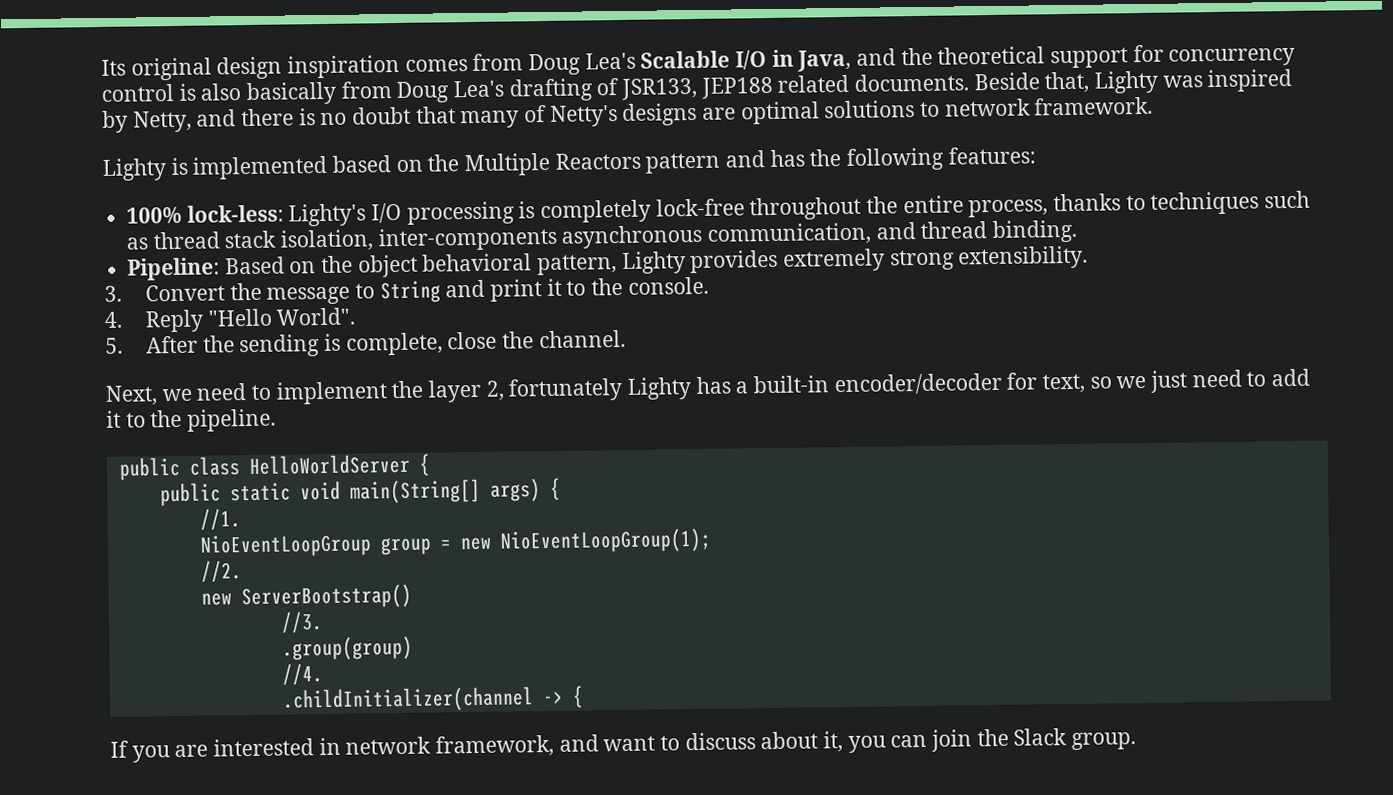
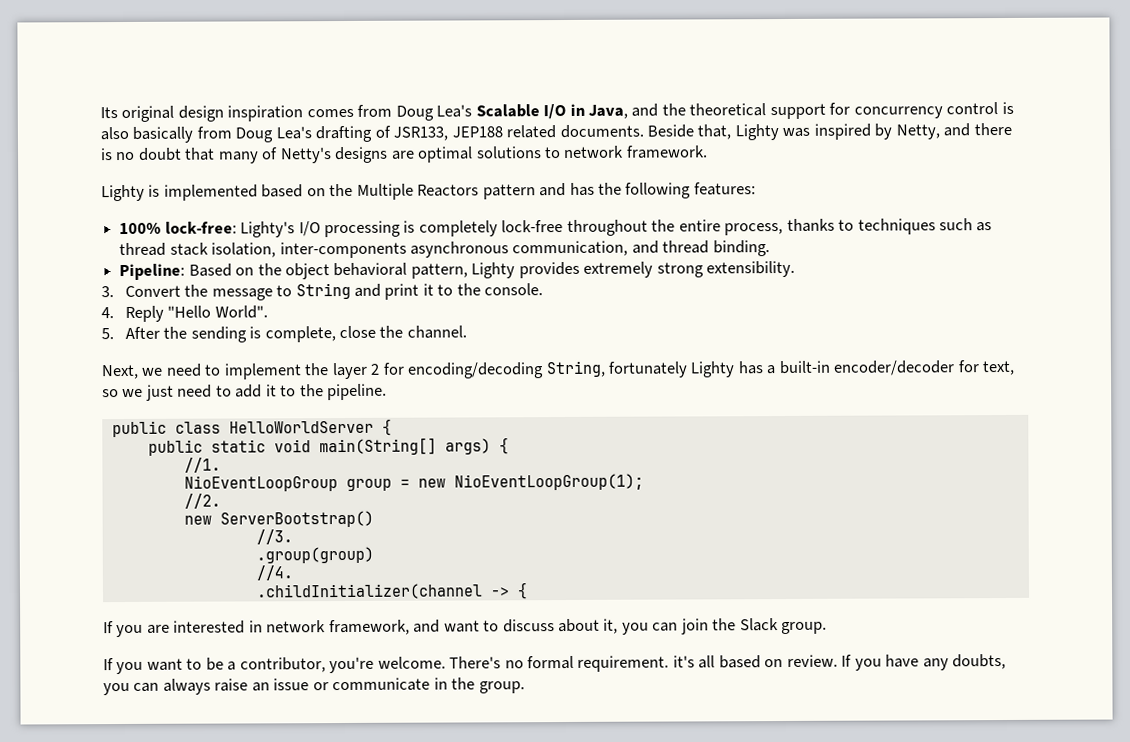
- 100% lock-less: Lighty's I/O processing is completely lock-free throughout the entire process, thanks to techniques such as thread stack isolation, inter-components asynchronous communication, and thread binding.
+ 100% lock-free: Lighty's I/O processing is completely lock-free throughout the entire process, thanks to techniques such as thread stack isolation, inter-components asynchronous communication, and thread binding.
- Next, we need to implement the layer 2, fortunately Lighty has a built-in encoder/decoder for text, so we just need to add it to the pipeline.
+ Next, we need to implement the layer 2 for encoding/decoding String, fortunately Lighty has a built-in encoder/decoder for text, so we just need to add it to the pipeline.
+ If you want to be a contributor, you're welcome. There's no formal requirement. it's all based on review. If you have any doubts, you can always raise an issue or communicate in the group.

